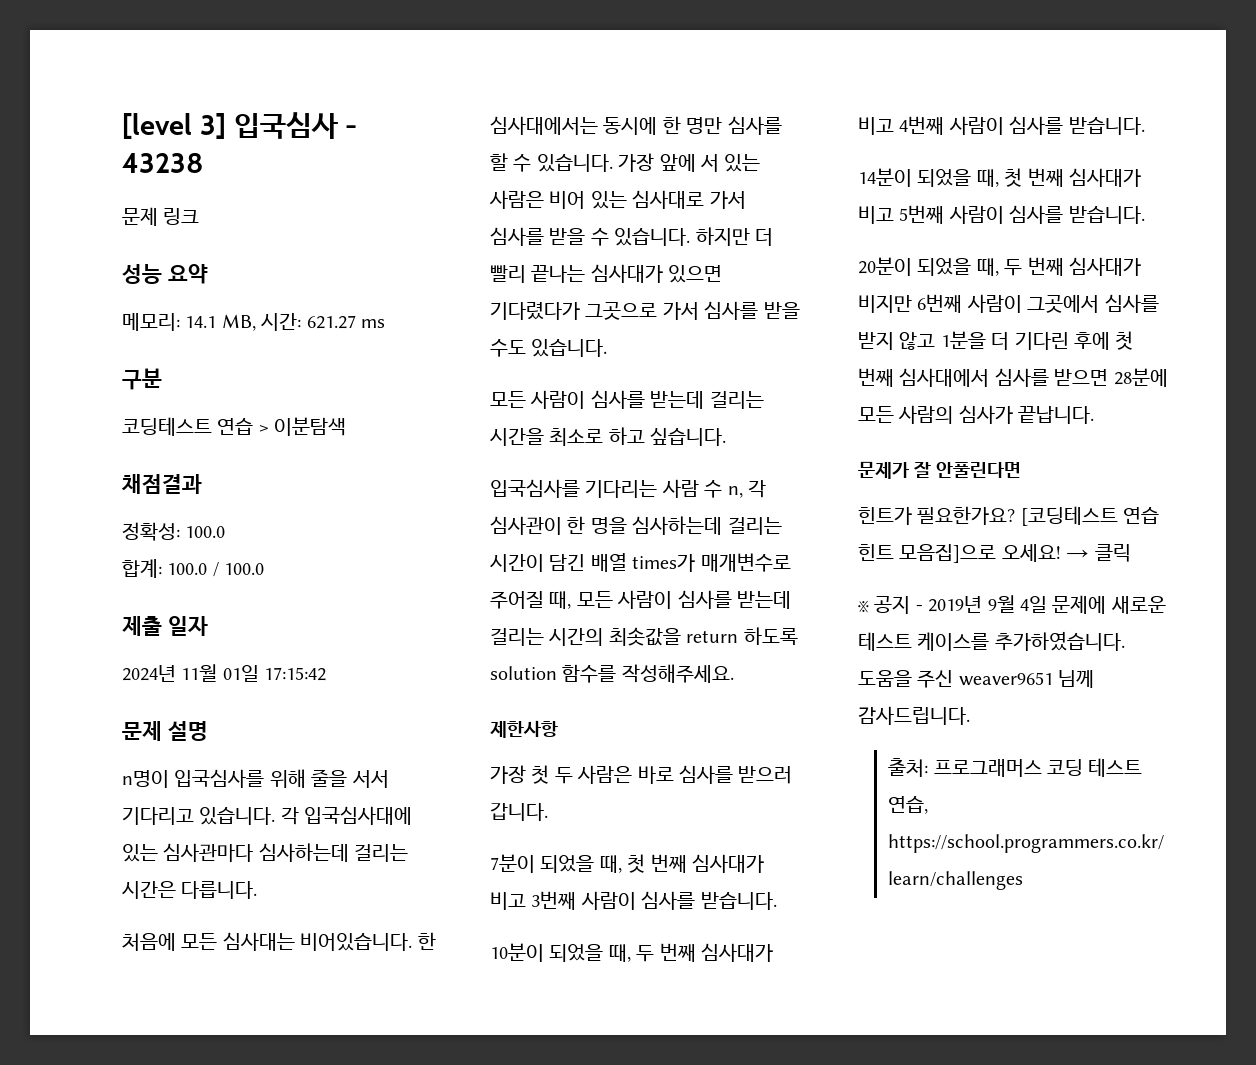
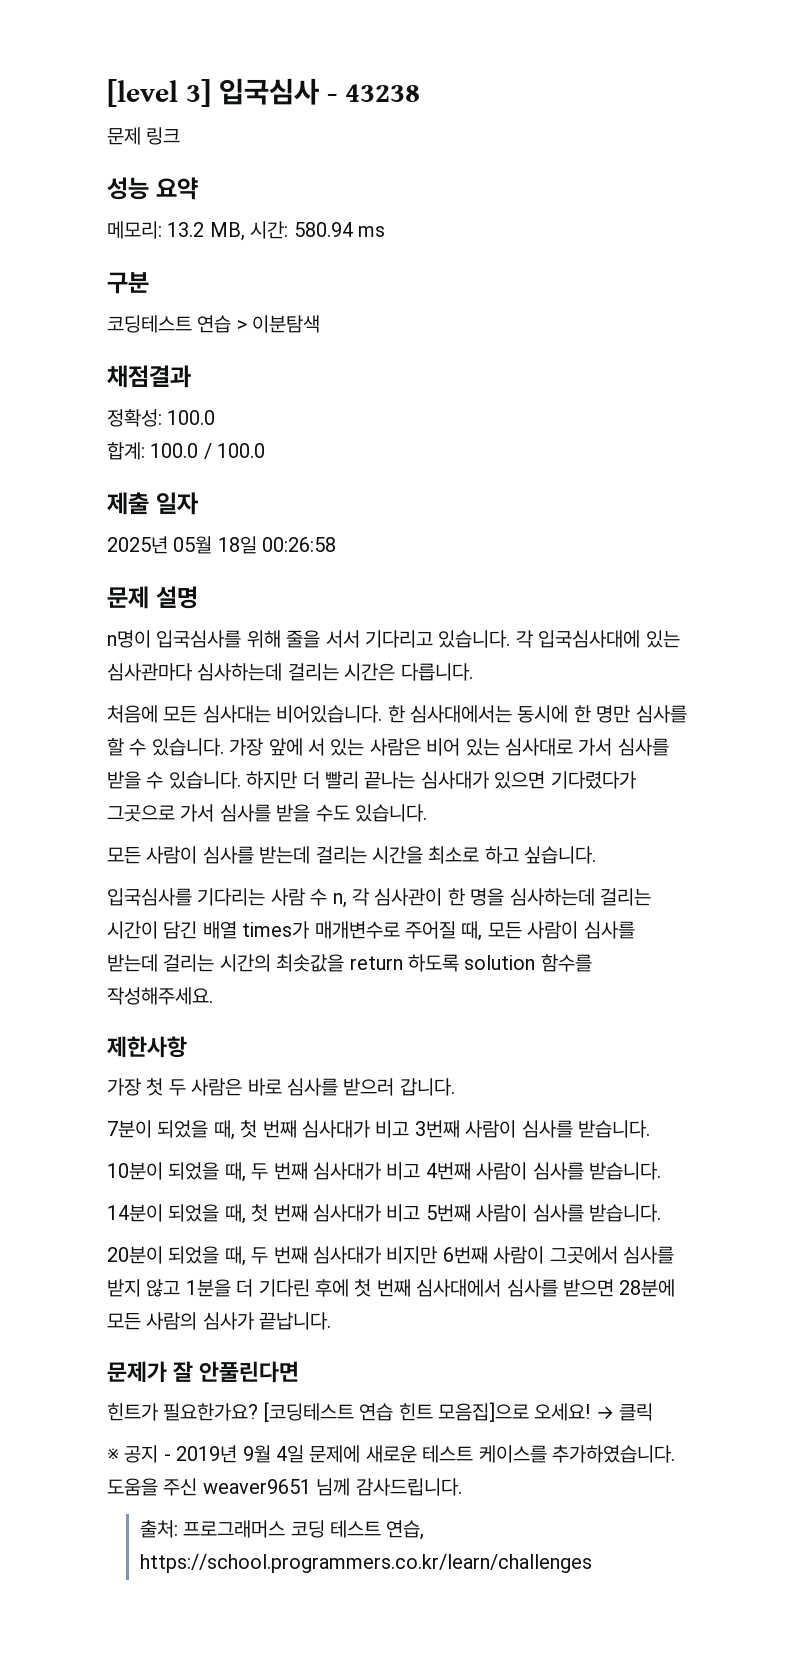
- 메모리: 14.1 MB, 시간: 621.27 ms
+ 메모리: 13.2 MB, 시간: 580.94 ms
- 2024년 11월 01일 17:15:42
+ 2025년 05월 18일 00:26:58

